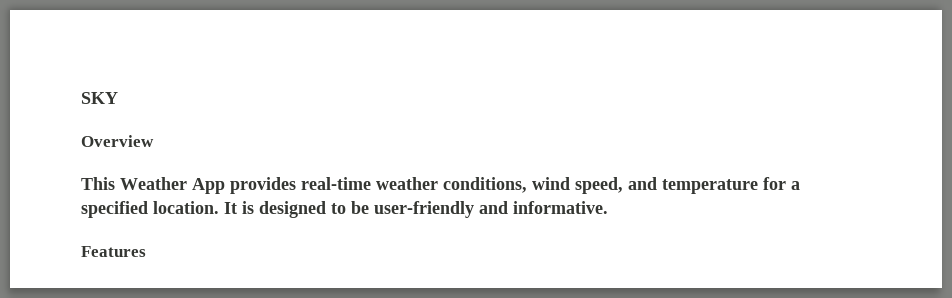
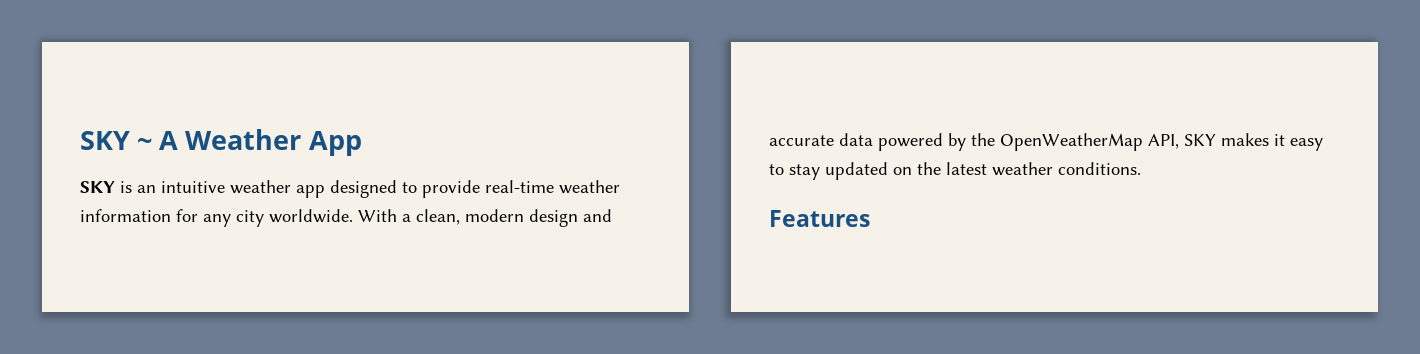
- SKY
- Overview
- This Weather App provides real-time weather conditions, wind speed, and temperature for a specified location. It is designed to be user-friendly and informative.
+ SKY ~ A Weather App
+ SKY is an intuitive weather app designed to provide real-time weather information for any city worldwide. With a clean, modern design and accurate data powered by the OpenWeatherMap API, SKY makes it easy to stay updated on the latest weather conditions.

